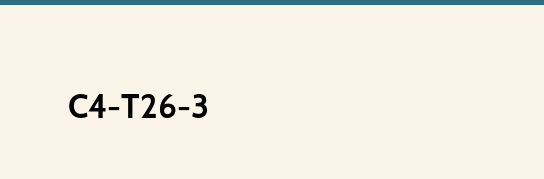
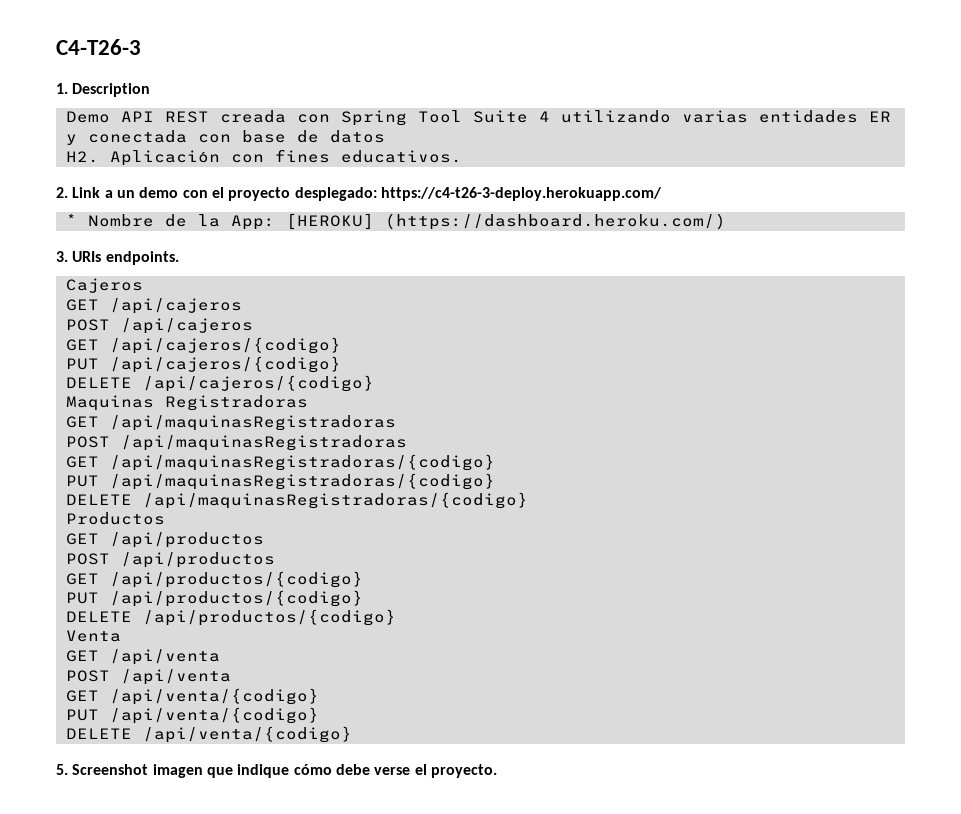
+ 1. Description
+ Demo API REST creada con Spring Tool Suite 4 utilizando varias entidades ER y conectada con base de datos
+ H2. Aplicación con fines educativos.
+ 2. Link a un demo con el proyecto desplegado: https://c4-t26-3-deploy.herokuapp.com/
+ * Nombre de la App: [HEROKU] (https://dashboard.heroku.com/)
+ 3. URIs endpoints.
+ Cajeros
+ GET /api/cajeros
+ POST /api/cajeros
+ GET /api/cajeros/{codigo}
+ PUT /api/cajeros/{codigo}
+ DELETE /api/cajeros/{codigo}
+ Maquinas Registradoras
+ GET /api/maquinasRegistradoras
+ POST /api/maquinasRegistradoras
+ GET /api/maquinasRegistradoras/{codigo}
+ PUT /api/maquinasRegistradoras/{codigo}
+ DELETE /api/maquinasRegistradoras/{codigo}
+ Productos
+ GET /api/productos
+ POST /api/productos
+ GET /api/productos/{codigo}
+ PUT /api/productos/{codigo}
+ DELETE /api/productos/{codigo}
+ Venta
+ GET /api/venta
+ POST /api/venta
+ GET /api/venta/{codigo}
+ PUT /api/venta/{codigo}
+ DELETE /api/venta/{codigo}
+ 5. Screenshot imagen que indique cómo debe verse el proyecto.

